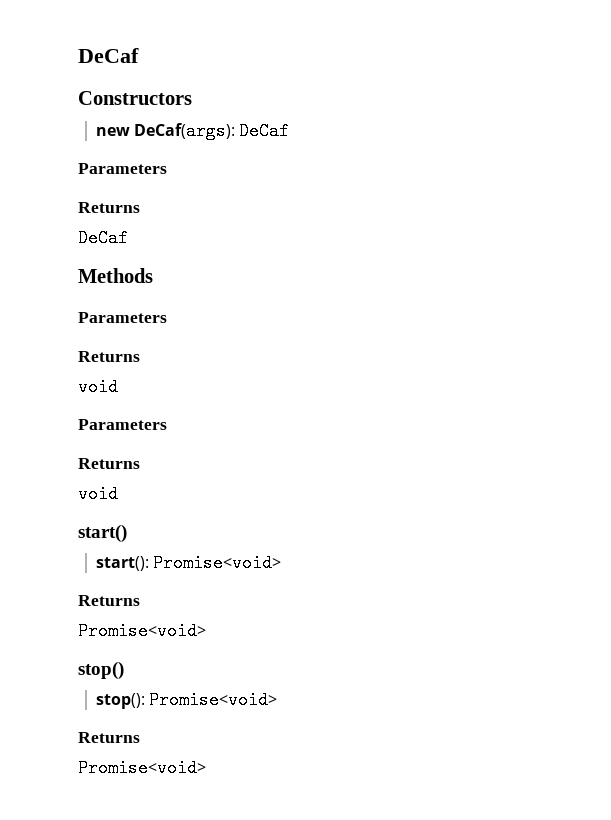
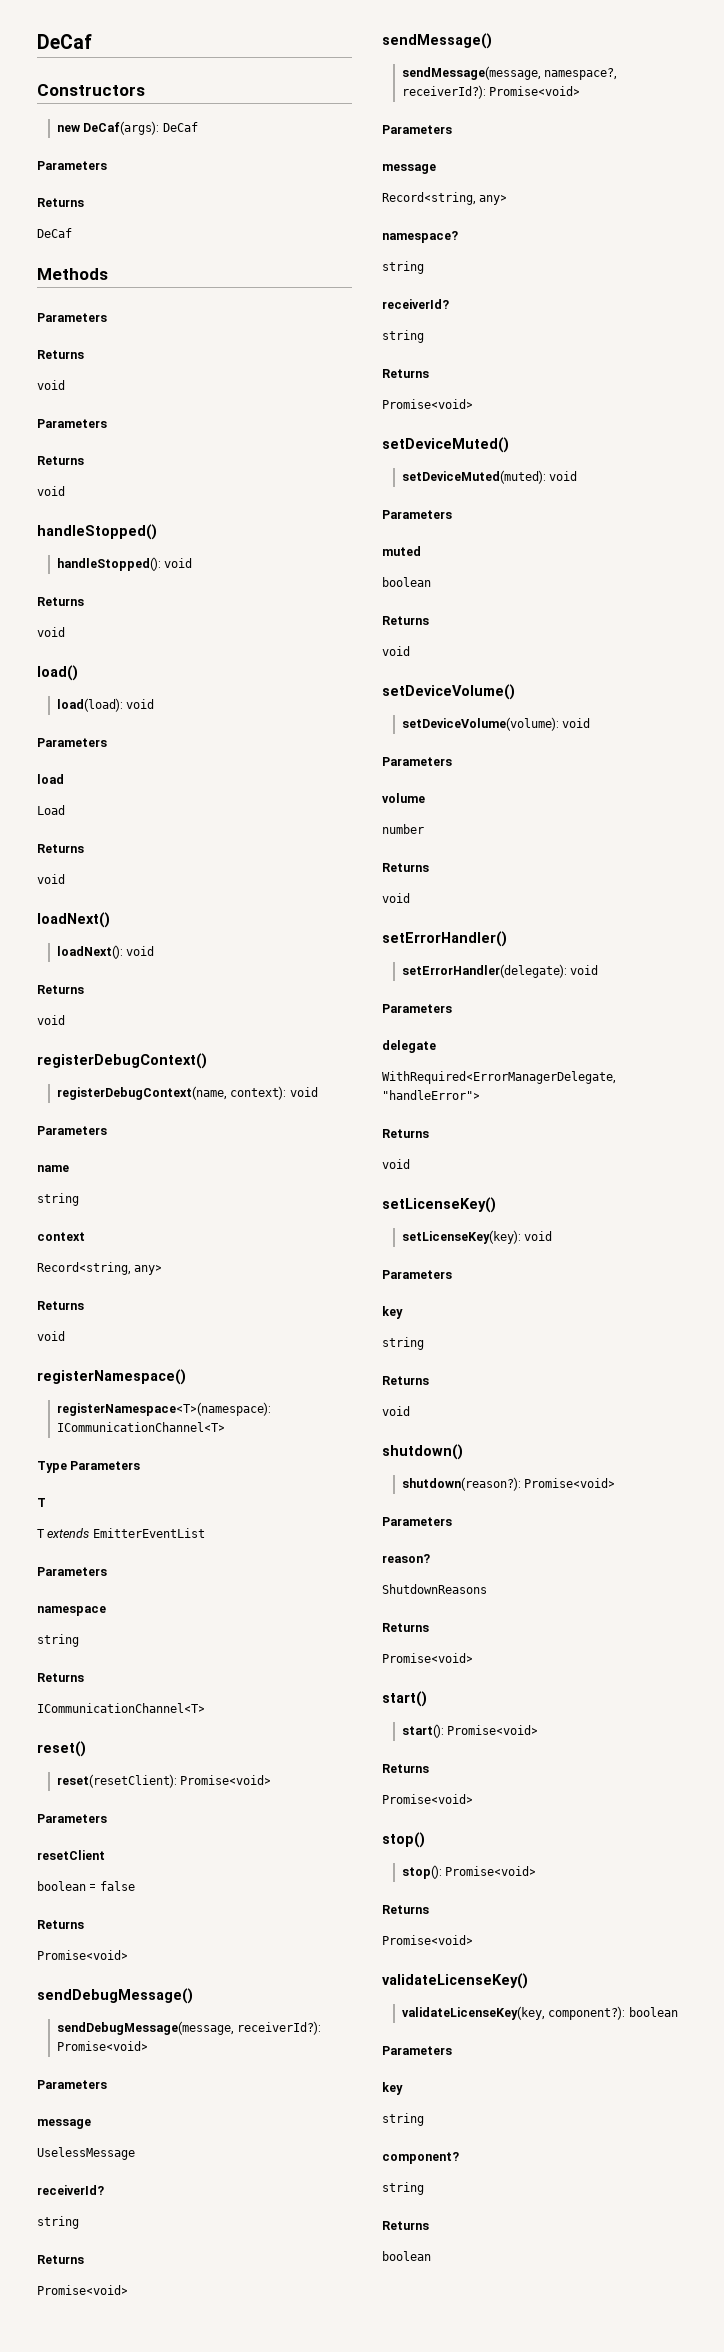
+ handleStopped()
+ handleStopped(): void
+ Returns
+ void
+ load()
+ load(load): void
+ Parameters
+ load
+ Load
+ Returns
+ void
+ loadNext()
+ loadNext(): void
+ Returns
+ void
+ registerDebugContext()
+ registerDebugContext(name, context): void
+ Parameters
+ name
+ string
+ context
+ Record<string, any>
+ Returns
+ void
+ registerNamespace()
+ registerNamespace<T>(namespace): ICommunicationChannel<T>
+ Type Parameters
+ T
+ T extends EmitterEventList
+ Parameters
+ namespace
+ string
+ Returns
+ ICommunicationChannel<T>
+ reset()
+ reset(resetClient): Promise<void>
+ Parameters
+ resetClient
+ boolean = false
+ Returns
+ Promise<void>
+ sendDebugMessage()
+ sendDebugMessage(message, receiverId?): Promise<void>
+ Parameters
+ message
+ UselessMessage
+ receiverId?
+ string
+ Returns
+ Promise<void>
+ sendMessage()
+ sendMessage(message, namespace?, receiverId?): Promise<void>
+ Parameters
+ message
+ Record<string, any>
+ namespace?
+ string
+ receiverId?
+ string
+ Returns
+ Promise<void>
+ setDeviceMuted()
+ setDeviceMuted(muted): void
+ Parameters
+ muted
+ boolean
+ Returns
+ void
+ setDeviceVolume()
+ setDeviceVolume(volume): void
+ Parameters
+ volume
+ number
+ Returns
+ void
+ setErrorHandler()
+ setErrorHandler(delegate): void
+ Parameters
+ delegate
+ WithRequired<ErrorManagerDelegate, "handleError">
+ Returns
+ void
+ setLicenseKey()
+ setLicenseKey(key): void
+ Parameters
+ key
+ string
+ Returns
+ void
+ shutdown()
+ shutdown(reason?): Promise<void>
+ Parameters
+ reason?
+ ShutdownReasons
+ Returns
+ Promise<void>
+ validateLicenseKey()
+ validateLicenseKey(key, component?): boolean
+ Parameters
+ key
+ string
+ component?
+ string
+ Returns
+ boolean

